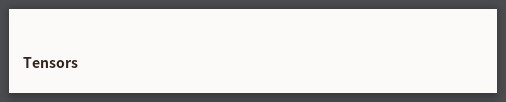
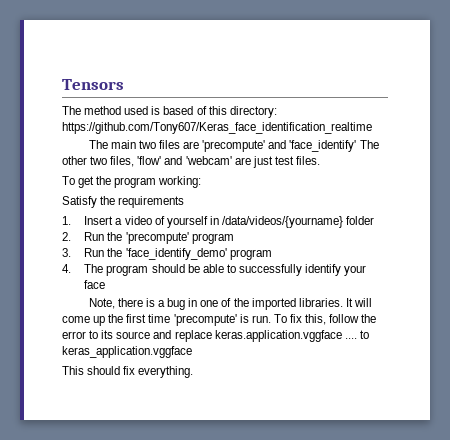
+ The method used is based of this directory: https://github.com/Tony607/Keras_face_identification_realtime
+ The main two files are 'precompute' and 'face_identify' The other two files, 'flow' and 'webcam' are just test files.
+ To get the program working:
+ Satisfy the requirements
+ 1. Insert a video of yourself in /data/videos/{yourname} folder
+ 2. Run the 'precompute' program
+ 3. Run the 'face_identify_demo' program
+ 4. The program should be able to successfully identify your face
+ Note, there is a bug in one of the imported libraries. It will come up the first time 'precompute' is run. To fix this, follow the error to its source and replace keras.application.vggface .... to keras_application.vggface
+ This should fix everything.

